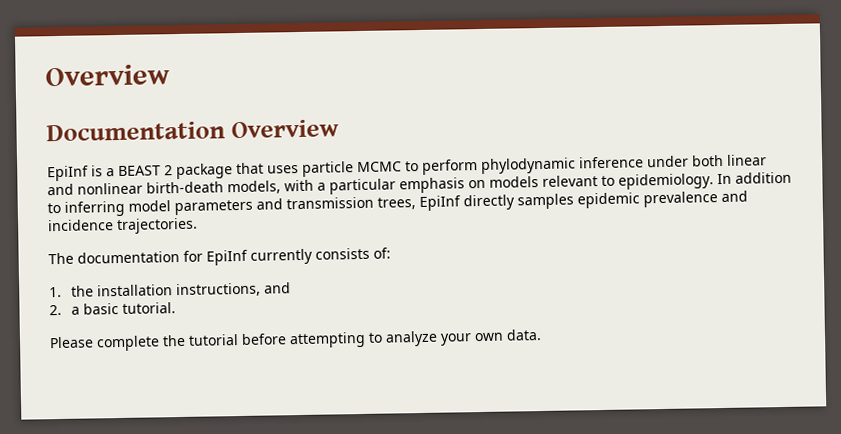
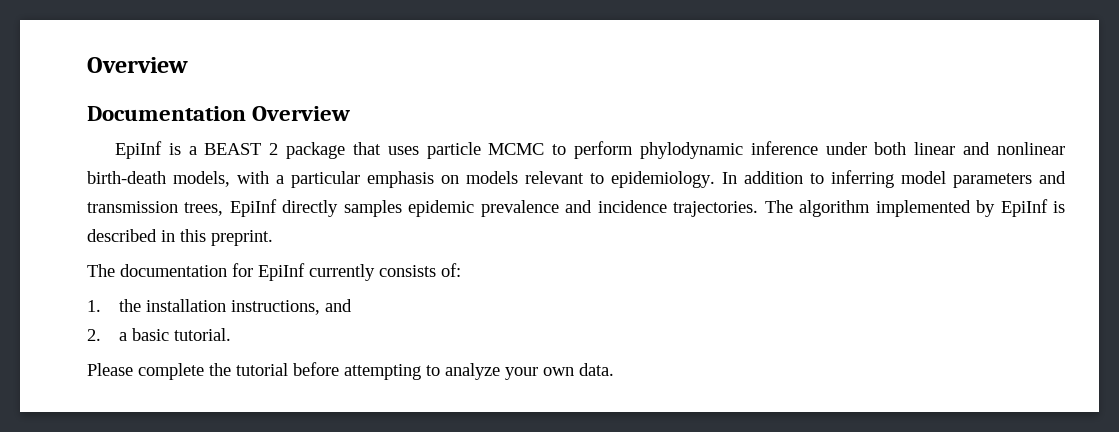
+ The algorithm implemented by EpiInf is described in this preprint.

